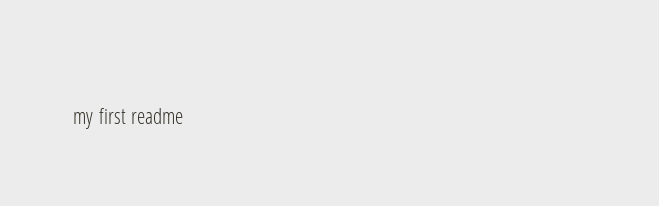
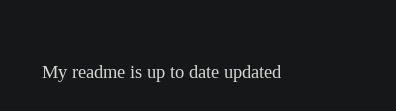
- my first readme
+ My readme is up to date updated

